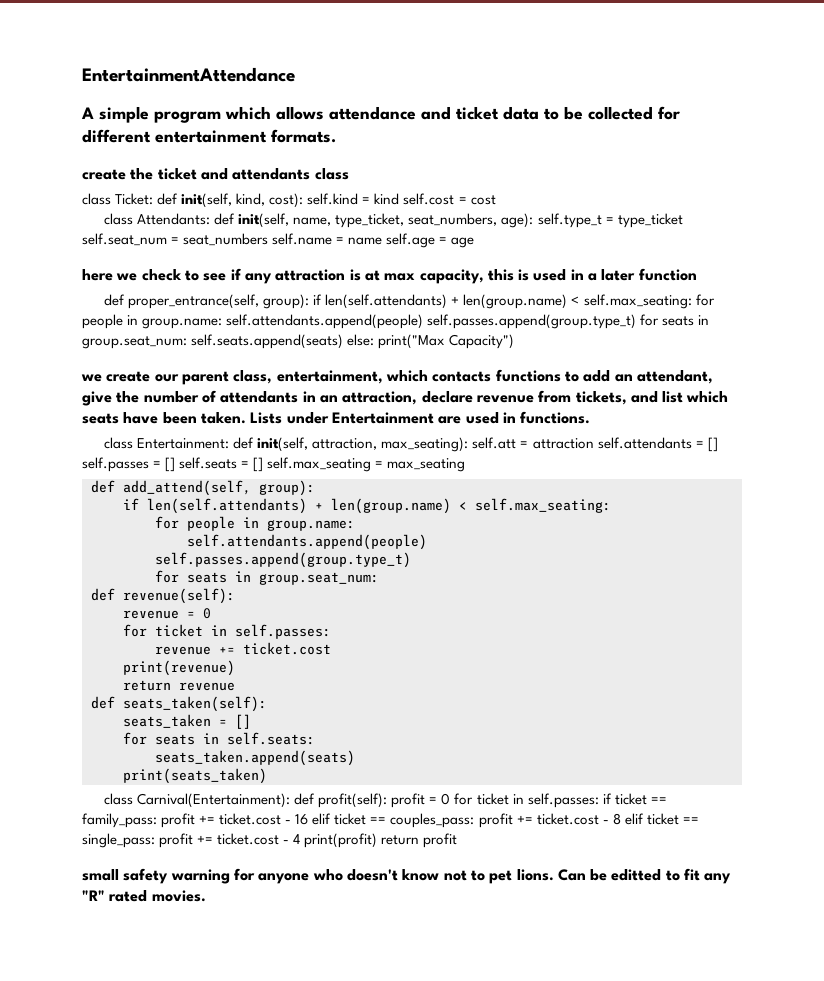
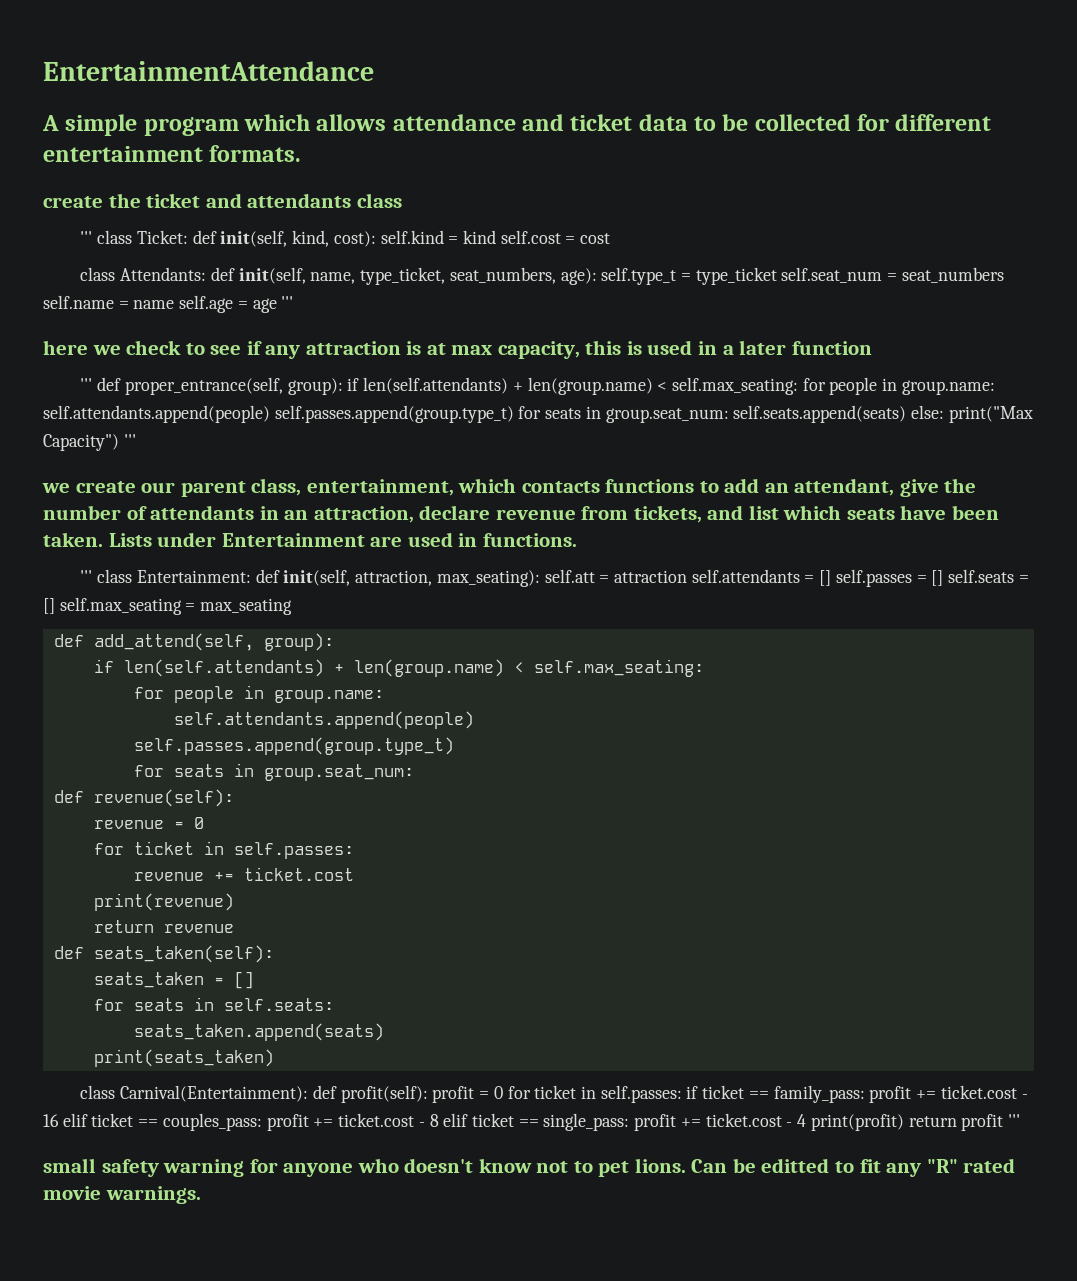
- class Ticket: def init(self, kind, cost): self.kind = kind self.cost = cost
+ ''' class Ticket: def init(self, kind, cost): self.kind = kind self.cost = cost
- class Attendants: def init(self, name, type_ticket, seat_numbers, age): self.type_t = type_ticket self.seat_num = seat_numbers self.name = name self.age = age
+ class Attendants: def init(self, name, type_ticket, seat_numbers, age): self.type_t = type_ticket self.seat_num = seat_numbers self.name = name self.age = age '''
- def proper_entrance(self, group): if len(self.attendants) + len(group.name) < self.max_seating: for people in group.name: self.attendants.append(people) self.passes.append(group.type_t) for seats in group.seat_num: self.seats.append(seats) else: print("Max Capacity")
+ ''' def proper_entrance(self, group): if len(self.attendants) + len(group.name) < self.max_seating: for people in group.name: self.attendants.append(people) self.passes.append(group.type_t) for seats in group.seat_num: self.seats.append(seats) else: print("Max Capacity") '''
- class Entertainment: def init(self, attraction, max_seating): self.att = attraction self.attendants = [] self.passes = [] self.seats = [] self.max_seating = max_seating
+ ''' class Entertainment: def init(self, attraction, max_seating): self.att = attraction self.attendants = [] self.passes = [] self.seats = [] self.max_seating = max_seating
- class Carnival(Entertainment): def profit(self): profit = 0 for ticket in self.passes: if ticket == family_pass: profit += ticket.cost - 16 elif ticket == couples_pass: profit += ticket.cost - 8 elif ticket == single_pass: profit += ticket.cost - 4 print(profit) return profit
+ class Carnival(Entertainment): def profit(self): profit = 0 for ticket in self.passes: if ticket == family_pass: profit += ticket.cost - 16 elif ticket == couples_pass: profit += ticket.cost - 8 elif ticket == single_pass: profit += ticket.cost - 4 print(profit) return profit '''
- Can be editted to fit any "R" rated movies.
+ Can be editted to fit any "R" rated movie warnings.

